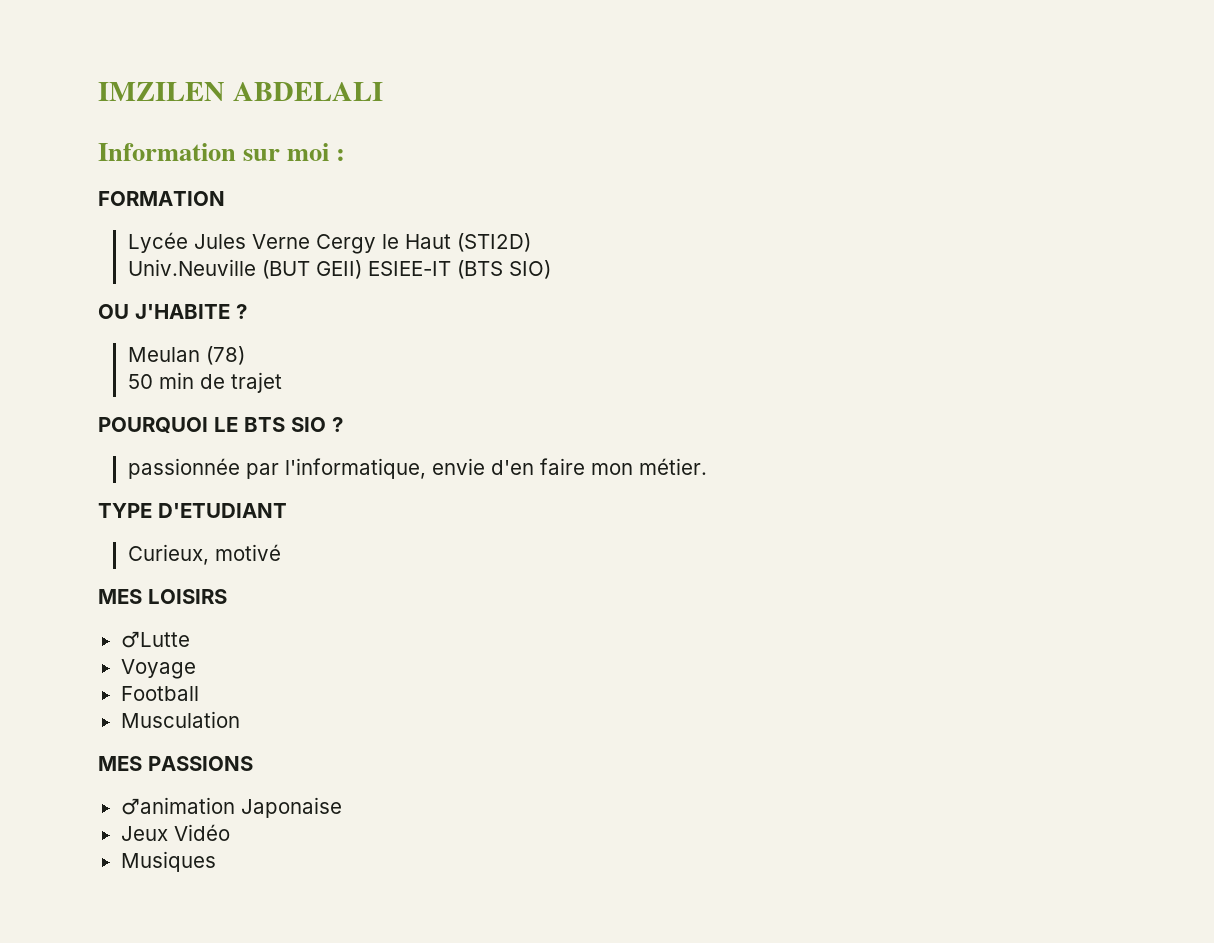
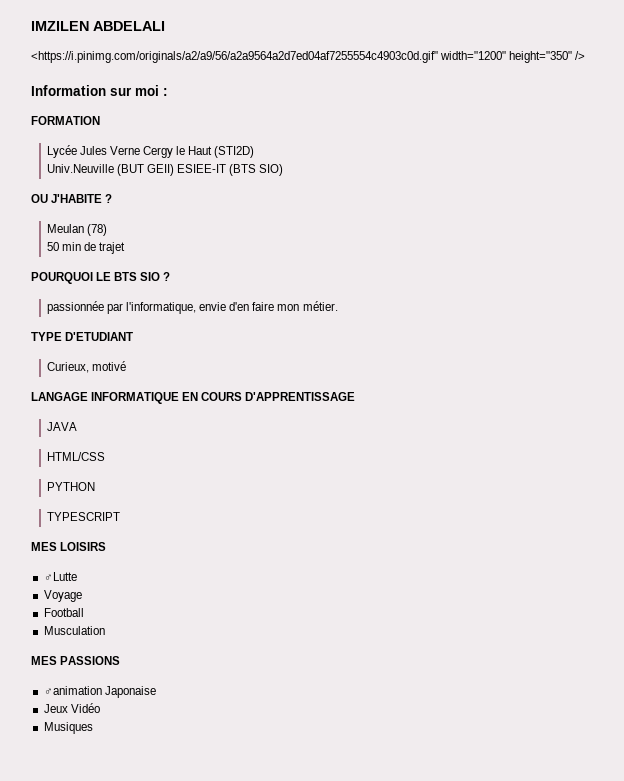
+ <https://i.pinimg.com/originals/a2/a9/56/a2a9564a2d7ed04af7255554c4903c0d.gif" width="1200" height="350" />
+ LANGAGE INFORMATIQUE EN COURS D'APPRENTISSAGE
+ JAVA
+ HTML/CSS
+ PYTHON
+ TYPESCRIPT

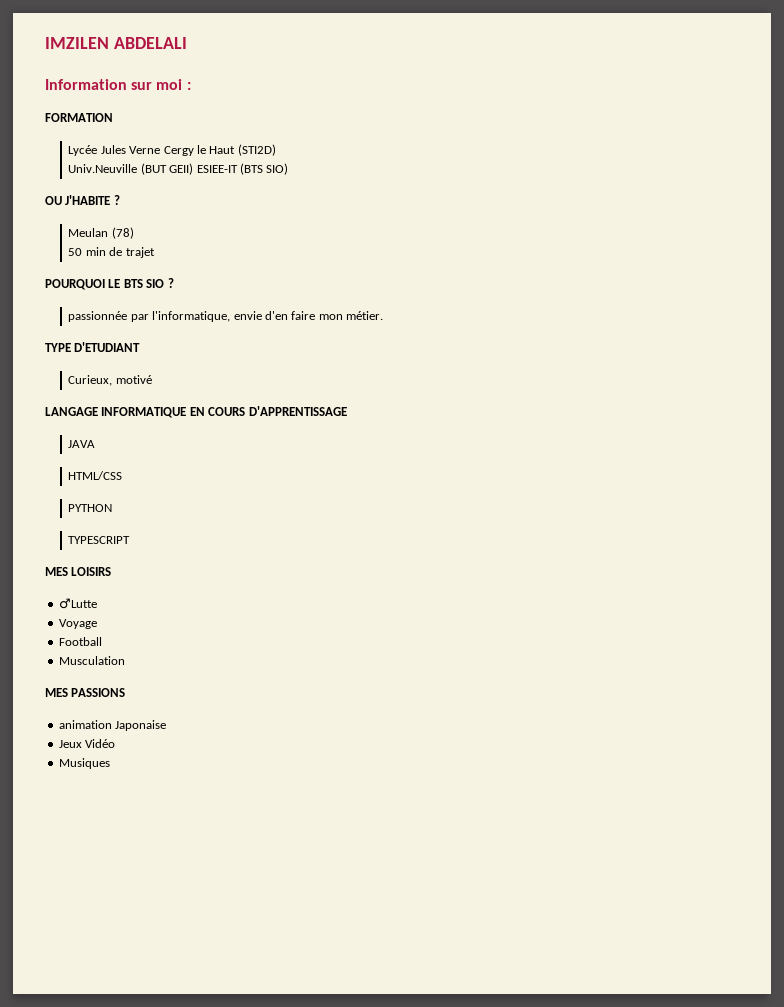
- <https://i.pinimg.com/originals/a2/a9/56/a2a9564a2d7ed04af7255554c4903c0d.gif" width="1200" height="350" />
- ♂animation Japonaise
+ animation Japonaise

